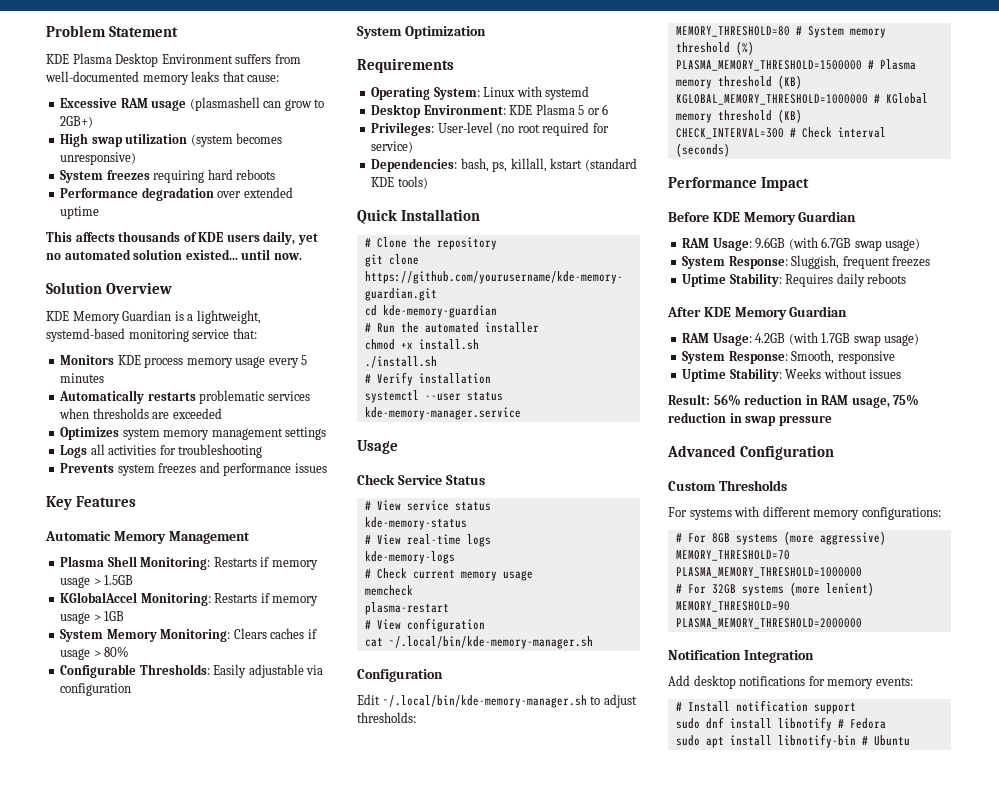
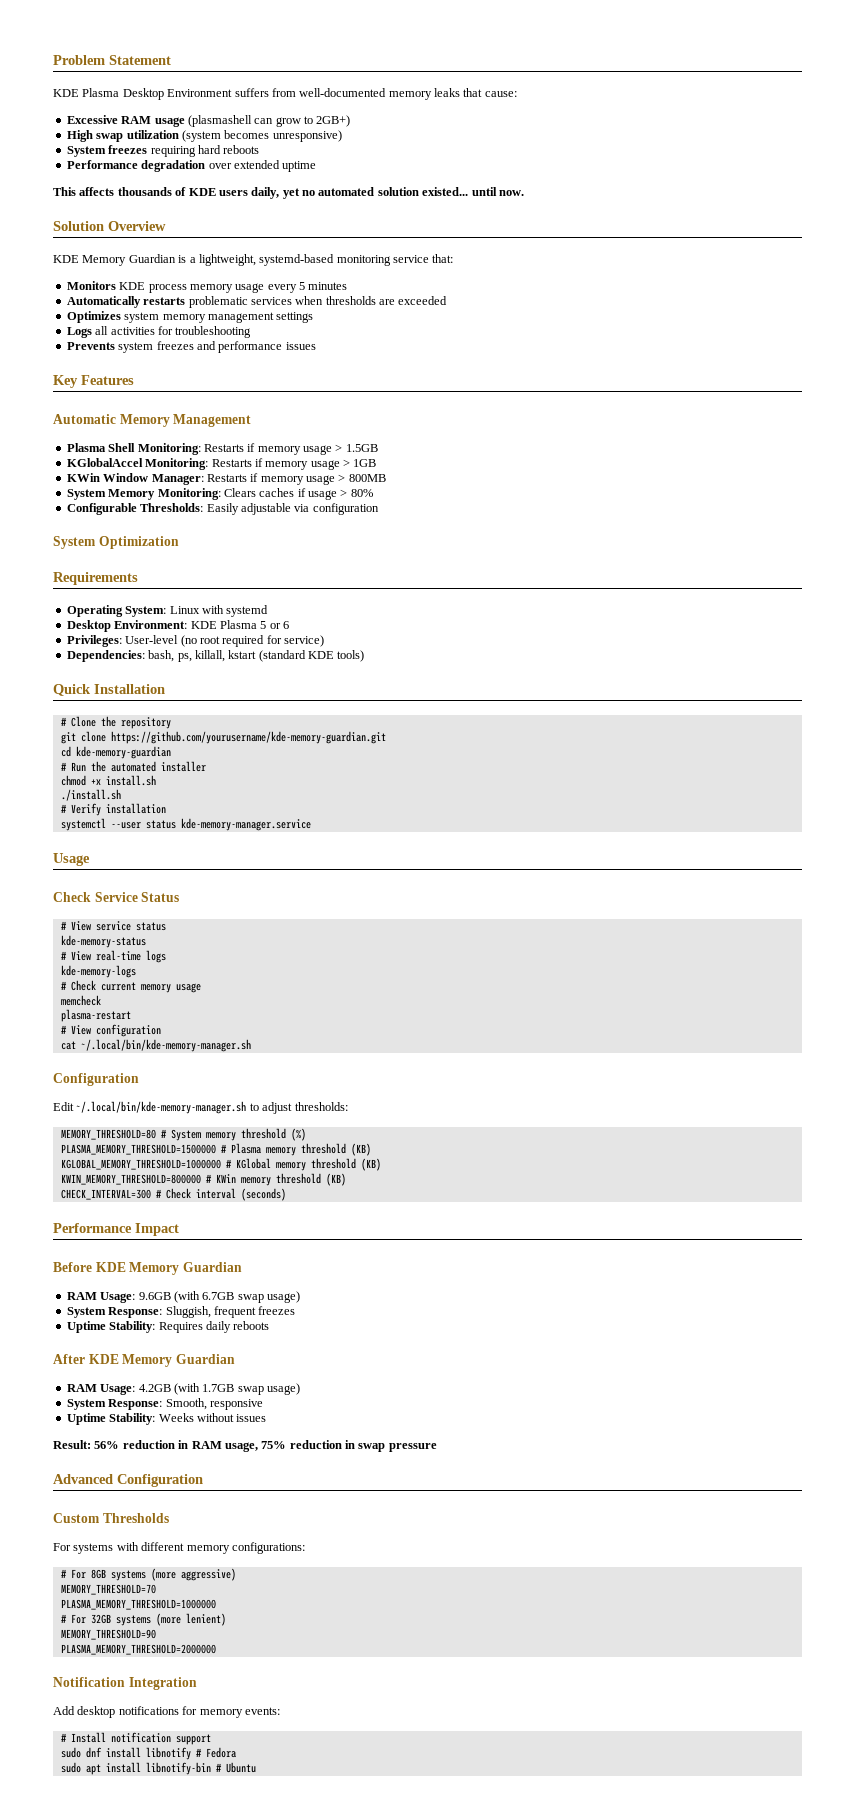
+ KWin Window Manager: Restarts if memory usage > 800MB
+ KWIN_MEMORY_THRESHOLD=800000 # KWin memory threshold (KB)

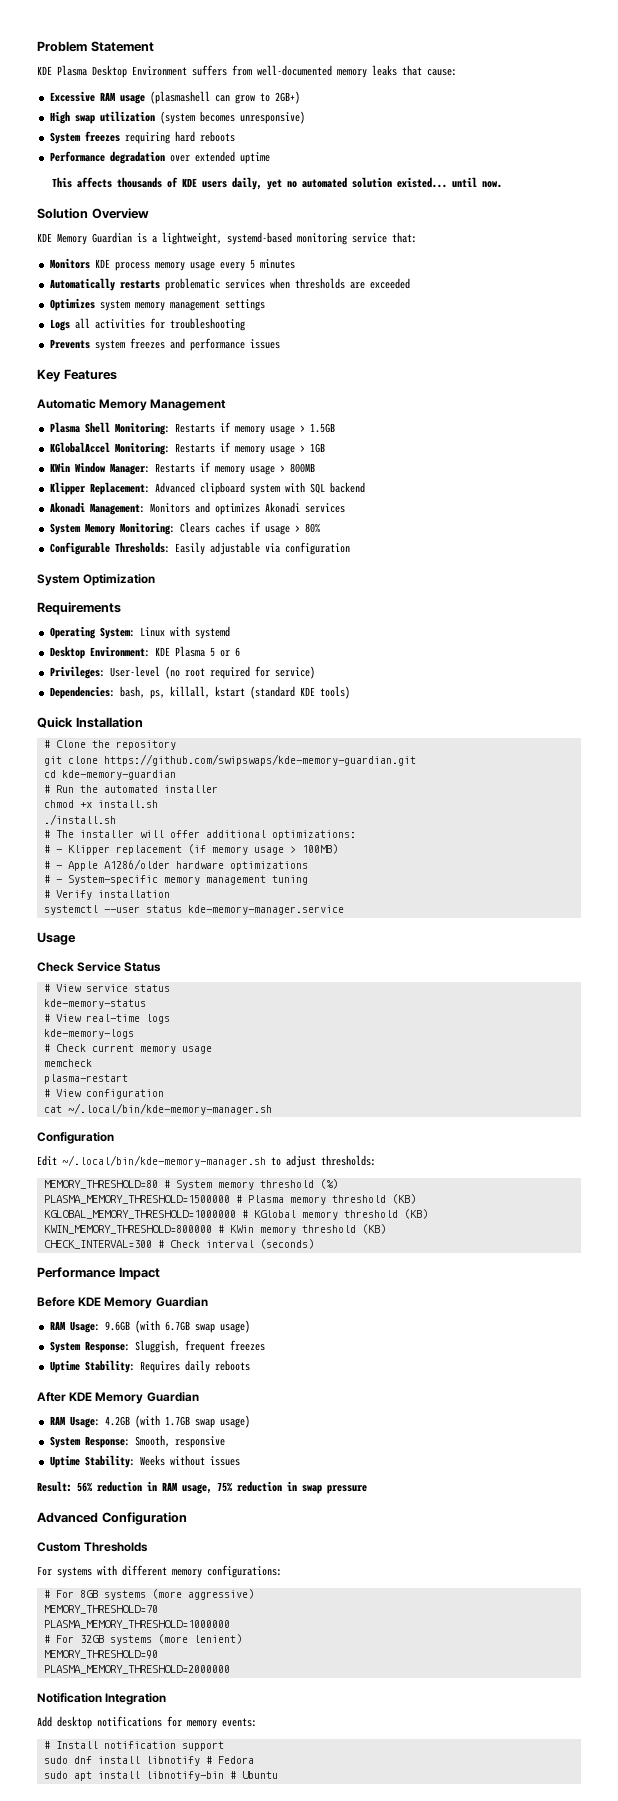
+ Klipper Replacement: Advanced clipboard system with SQL backend
+ Akonadi Management: Monitors and optimizes Akonadi services
- git clone https://github.com/yourusername/kde-memory-guardian.git
+ git clone https://github.com/swipswaps/kde-memory-guardian.git
+ # The installer will offer additional optimizations:
+ # - Klipper replacement (if memory usage > 100MB)
+ # - Apple A1286/older hardware optimizations
+ # - System-specific memory management tuning

